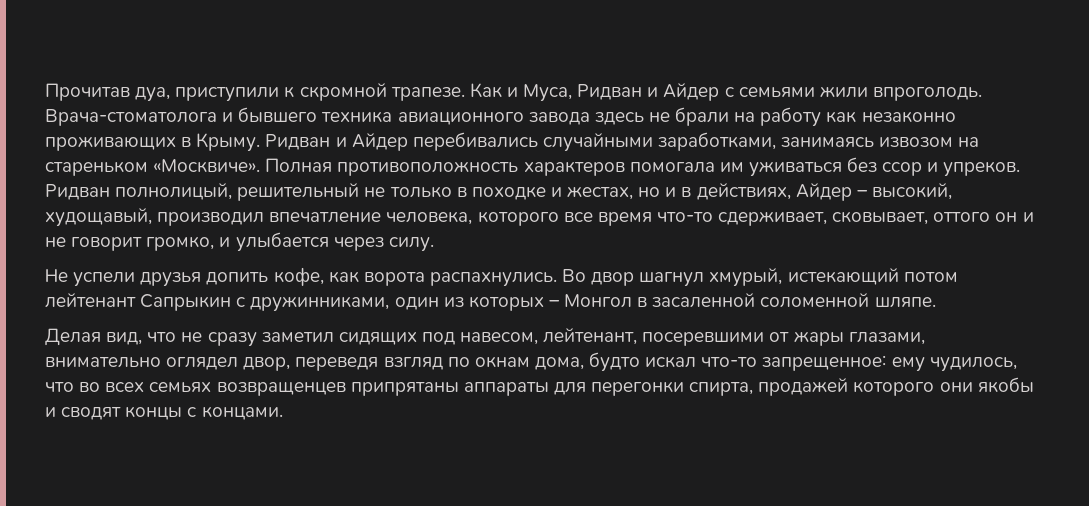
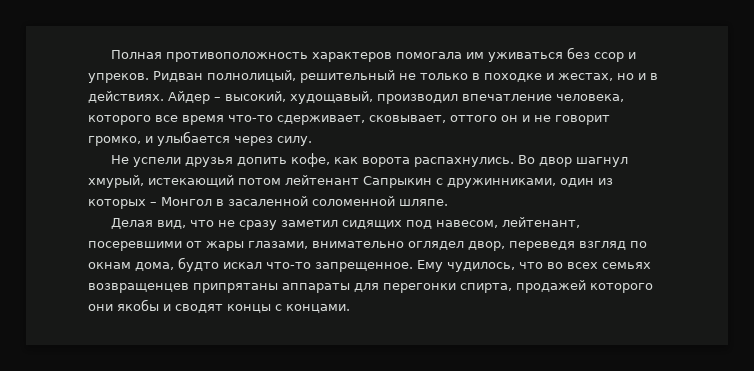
- Прочитав дуа, приступили к скромной трапезе. Как и Муса, Ридван и Айдер с семьями жили впроголодь. Врача-стоматолога и бывшего техника авиационного завода здесь не брали на работу как незаконно проживающих в Крыму. Ридван и Айдер перебивались случайными заработками, занимаясь извозом на стареньком «Москвиче».
- Ридван полнолицый, решительный не только в походке и жестах, но и в действиях, Айдер – высокий, худощавый, производил впечатление человека, которого все время что-то сдерживает, сковывает, оттого он и не говорит громко, и улыбается через силу.
+ Ридван полнолицый, решительный не только в походке и жестах, но и в действиях. Айдер – высокий, худощавый, производил впечатление человека, которого все время что-то сдерживает, сковывает, оттого он и не говорит громко, и улыбается через силу.
- Делая вид, что не сразу заметил сидящих под навесом, лейтенант, посеревшими от жары глазами, внимательно оглядел двор, переведя взгляд по окнам дома, будто искал что-то запрещенное: ему чудилось, что во всех семьях возвращенцев припрятаны аппараты для перегонки спирта, продажей которого они якобы и сводят концы с концами.
+ Делая вид, что не сразу заметил сидящих под навесом, лейтенант, посеревшими от жары глазами, внимательно оглядел двор, переведя взгляд по окнам дома, будто искал что-то запрещенное. Ему чудилось, что во всех семьях возвращенцев припрятаны аппараты для перегонки спирта, продажей которого они якобы и сводят концы с концами.

